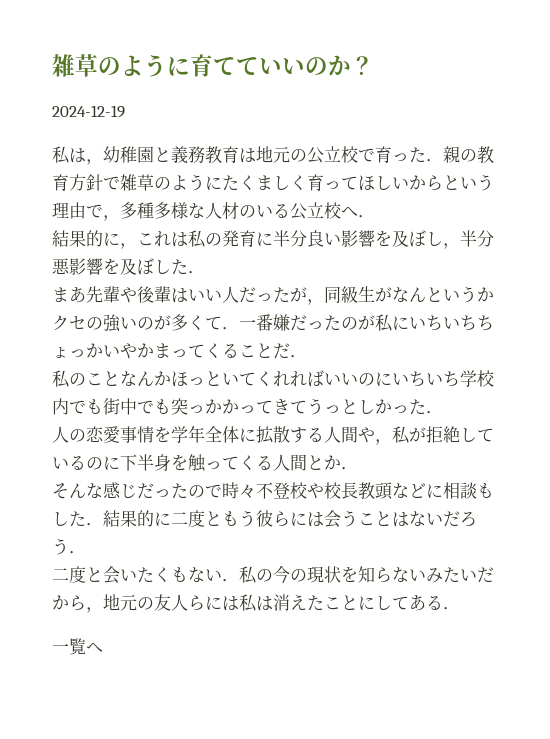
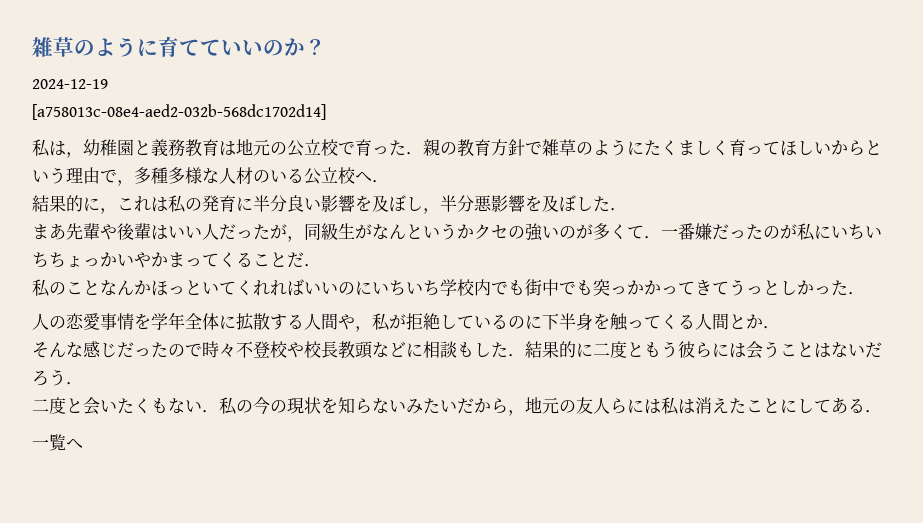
+ [a758013c-08e4-aed2-032b-568dc1702d14]

